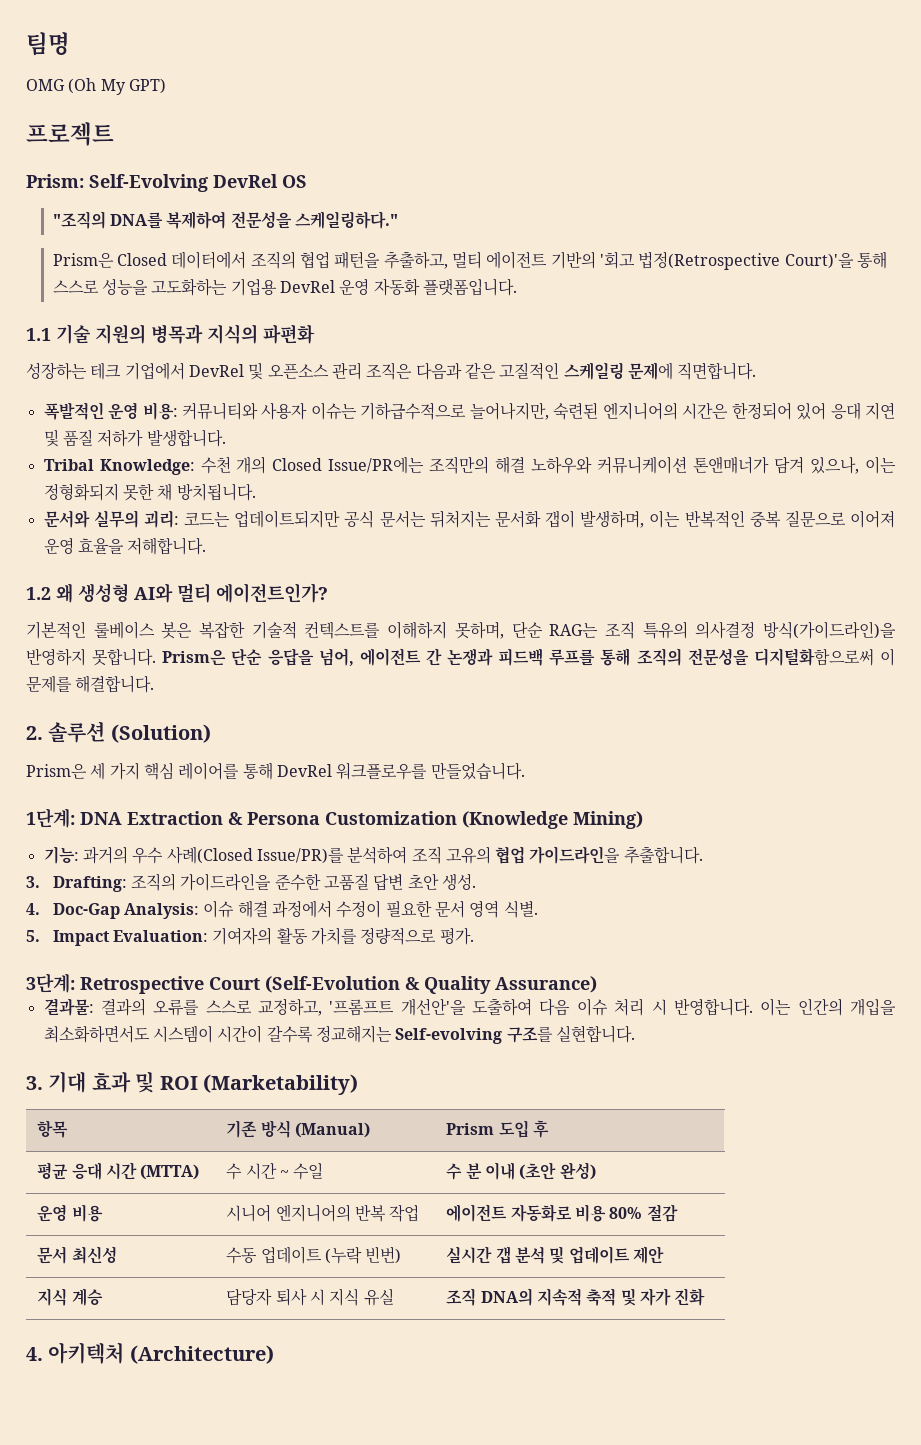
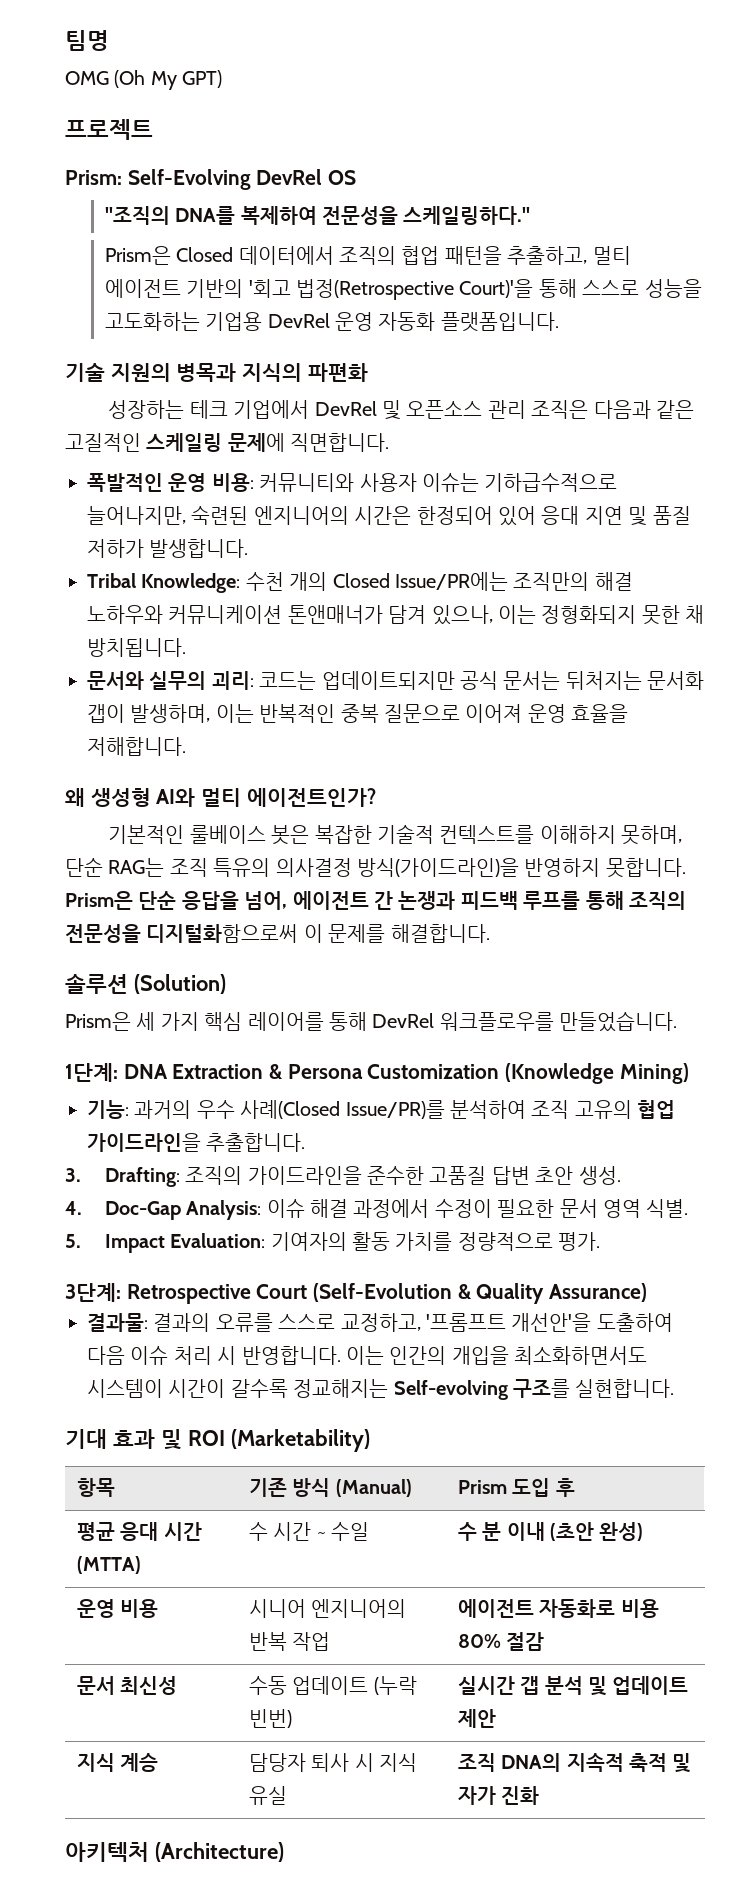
- 1.1 기술 지원의 병목과 지식의 파편화
+ 기술 지원의 병목과 지식의 파편화
- 1.2 왜 생성형 AI와 멀티 에이전트인가?
+ 왜 생성형 AI와 멀티 에이전트인가?
- 2. 솔루션 (Solution)
+ 솔루션 (Solution)
- 3. 기대 효과 및 ROI (Marketability)
+ 기대 효과 및 ROI (Marketability)
- 4. 아키텍처 (Architecture)
+ 아키텍처 (Architecture)

